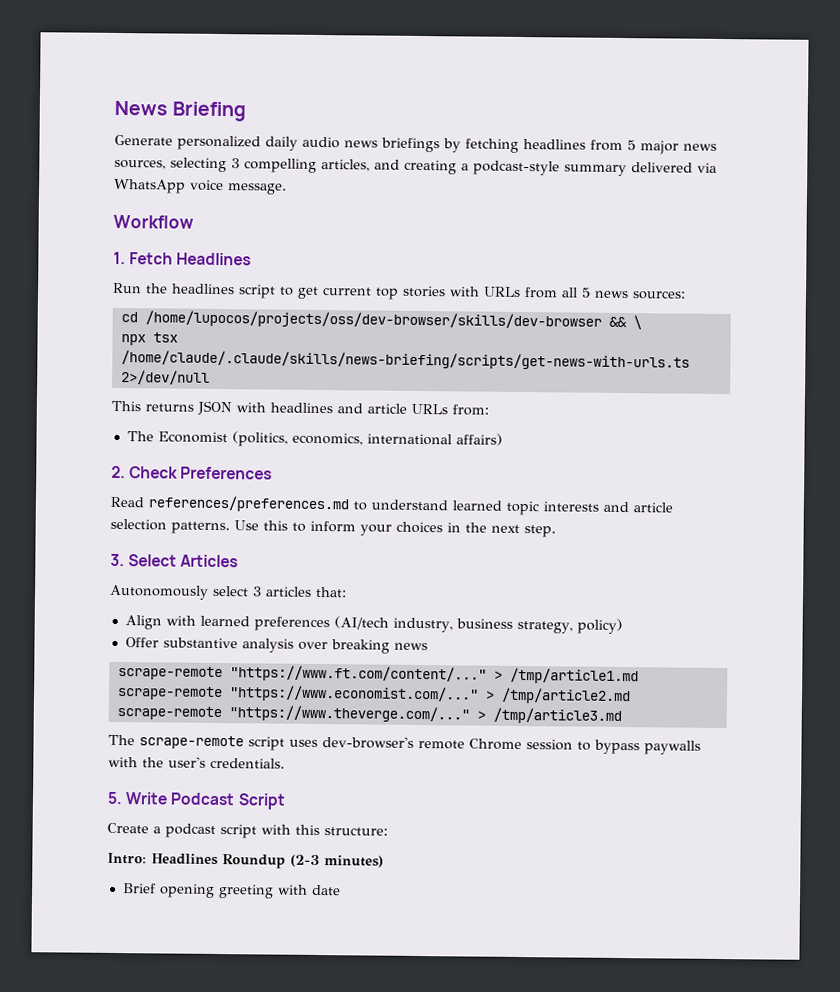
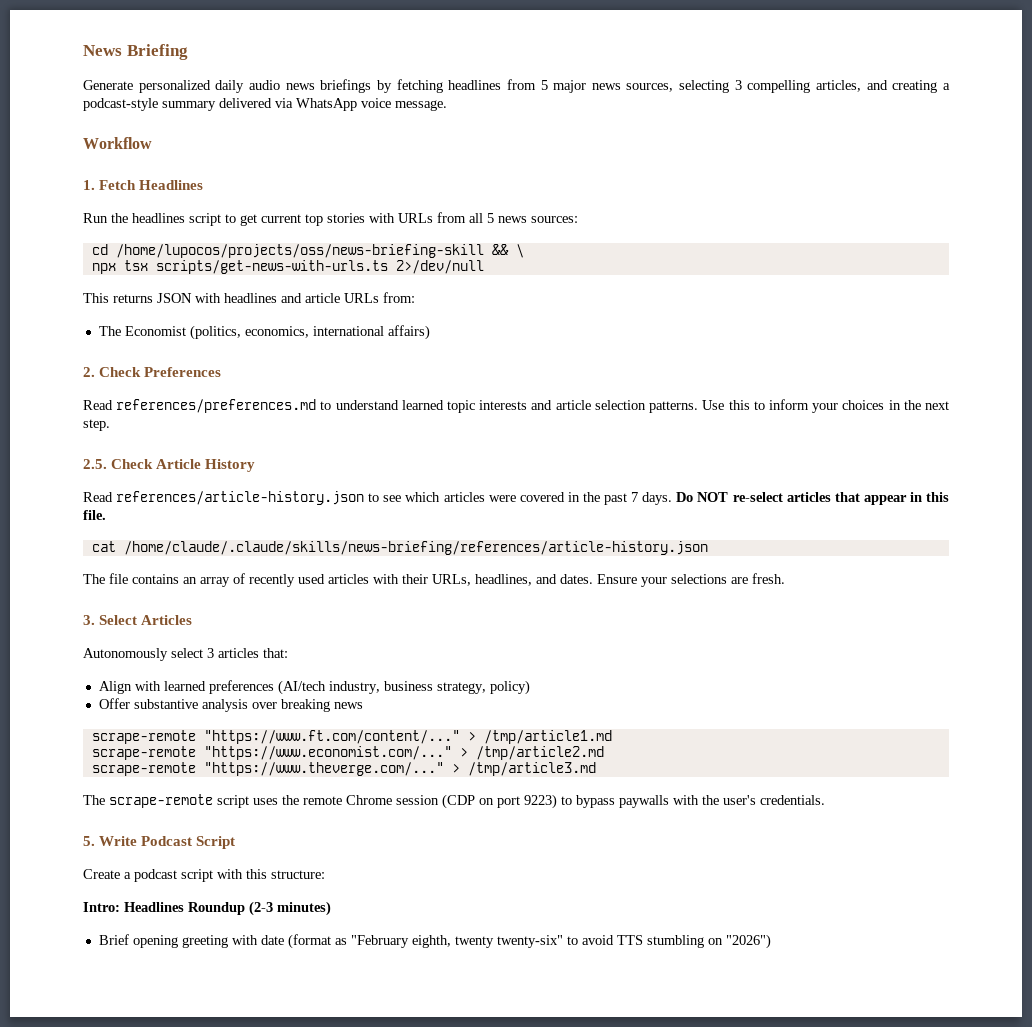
- cd /home/lupocos/projects/oss/dev-browser/skills/dev-browser && \
+ cd /home/lupocos/projects/oss/news-briefing-skill && \
- npx tsx /home/claude/.claude/skills/news-briefing/scripts/get-news-with-urls.ts 2>/dev/null
+ npx tsx scripts/get-news-with-urls.ts 2>/dev/null
+ 2.5. Check Article History
+ Read references/article-history.json to see which articles were covered in the past 7 days. Do NOT re-select articles that appear in this file.
+ cat /home/claude/.claude/skills/news-briefing/references/article-history.json
+ The file contains an array of recently used articles with their URLs, headlines, and dates. Ensure your selections are fresh.
- The scrape-remote script uses dev-browser's remote Chrome session to bypass paywalls with the user's credentials.
+ The scrape-remote script uses the remote Chrome session (CDP on port 9223) to bypass paywalls with the user's credentials.
- Brief opening greeting with date
+ Brief opening greeting with date (format as "February eighth, twenty twenty-six" to avoid TTS stumbling on "2026")

